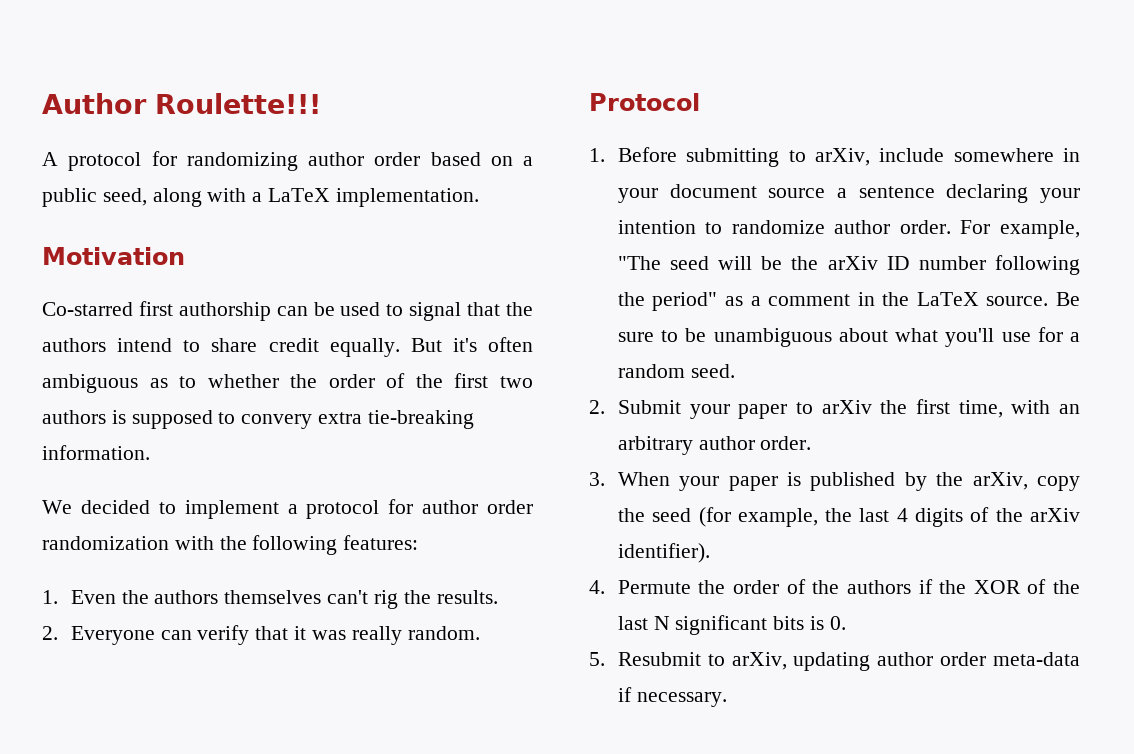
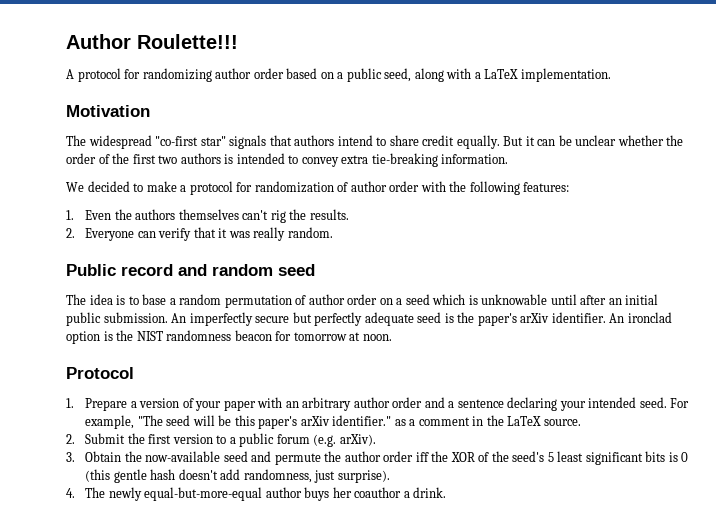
- Co-starred first authorship can be used to signal that the authors intend to share credit equally.
+ The widespread "co-first star" signals that authors intend to share credit equally.
- But it's often ambiguous as to whether the order of the first two authors is supposed to convery extra tie-breaking information.
+ But it can be unclear whether the order of the first two authors is intended to convey extra tie-breaking information.
- We decided to implement a protocol for author order randomization with the following features:
+ We decided to make a protocol for randomization of author order with the following features:
+ Public record and random seed
+ The idea is to base a random permutation of author order on a seed which is unknowable until after an initial public submission. An imperfectly secure but perfectly adequate seed is the paper's arXiv identifier. An ironclad option is the NIST randomness beacon for tomorrow at noon.
  Protocol
- 1. Before submitting to arXiv, include somewhere in your document source a sentence declaring your intention to randomize author order.
+ 1. Prepare a version of your paper with an arbitrary author order and a sentence declaring your intended seed.
- For example, "The seed will be the arXiv ID number following the period" as a comment in the LaTeX source. Be sure to be unambiguous about what you'll use for a random seed.
- 2. Submit your paper to arXiv the first time, with an arbitrary author order.
- 3. When your paper is published by the arXiv, copy the seed (for example, the last 4 digits of the arXiv identifier).
- 4. Permute the order of the authors if the XOR of the last N significant bits is 0.
- 5. Resubmit to arXiv, updating author order meta-data if necessary.
+ For example, "The seed will be this paper's arXiv identifier." as a comment in the LaTeX source.
+ 2. Submit the first version to a public forum (e.g. arXiv).
+ 3. Obtain the now-available seed and permute the author order iff the XOR of the seed's 5 least significant bits is 0 (this gentle hash doesn't add randomness, just surprise).
+ 4. The newly equal-but-more-equal author buys her coauthor a drink.

